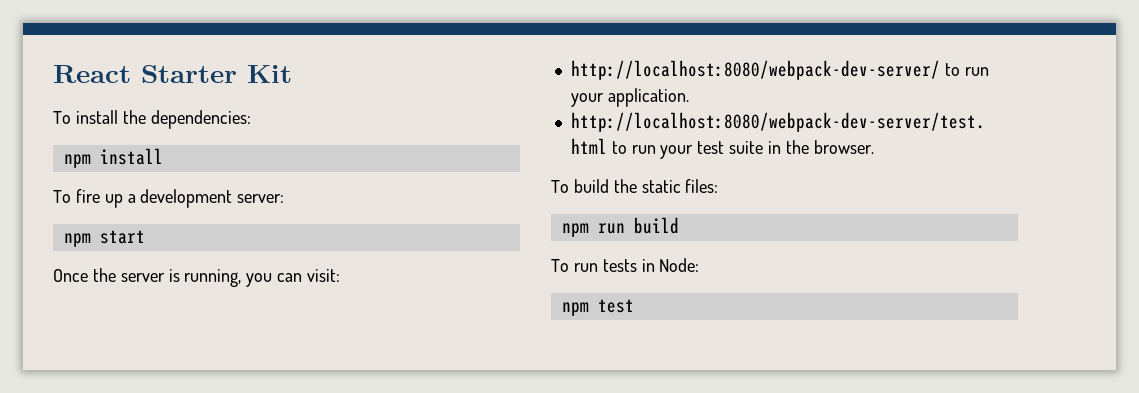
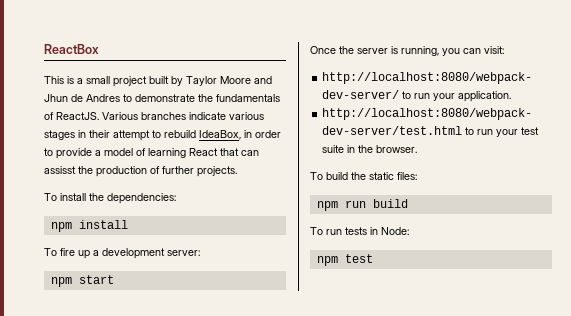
- React Starter Kit
+ ReactBox
+ This is a small project built by Taylor Moore and Jhun de Andres to demonstrate the fundamentals of ReactJS. Various branches indicate various stages in their attempt to rebuild IdeaBox, in order to provide a model of learning React that can assisst the production of further projects.

